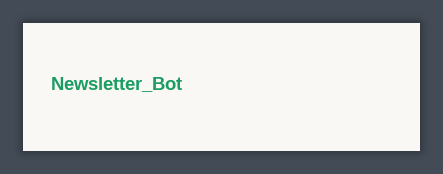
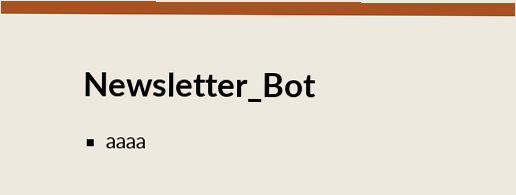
+ aaaa

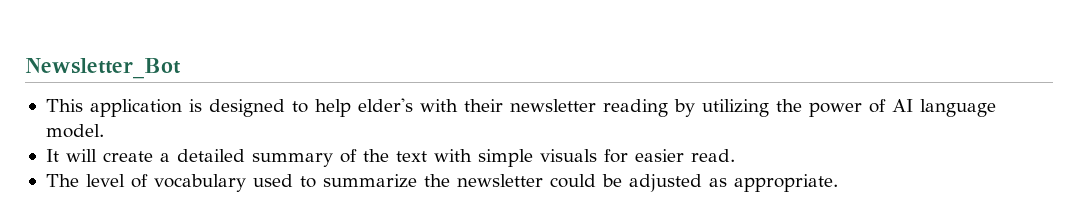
- aaaa
+ This application is designed to help elder's with their newsletter reading by utilizing the power of AI language model.
+ It will create a detailed summary of the text with simple visuals for easier read.
+ The level of vocabulary used to summarize the newsletter could be adjusted as appropriate.

